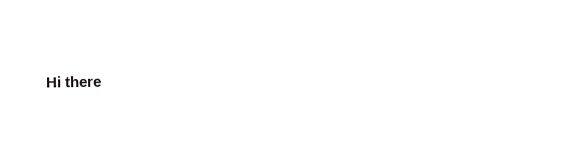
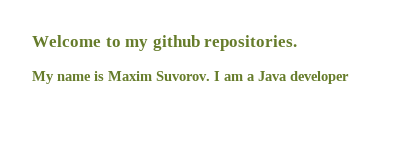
- Hi there
+ Welcome to my github repositories.
+ My name is Maxim Suvorov. I am a Java developer

